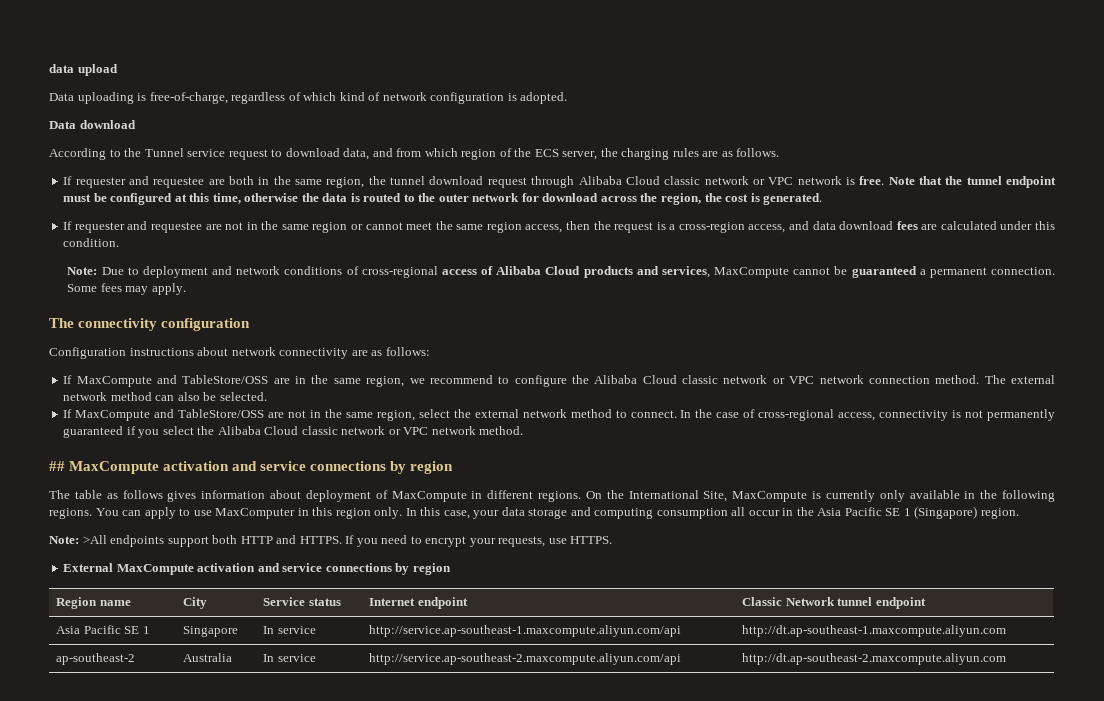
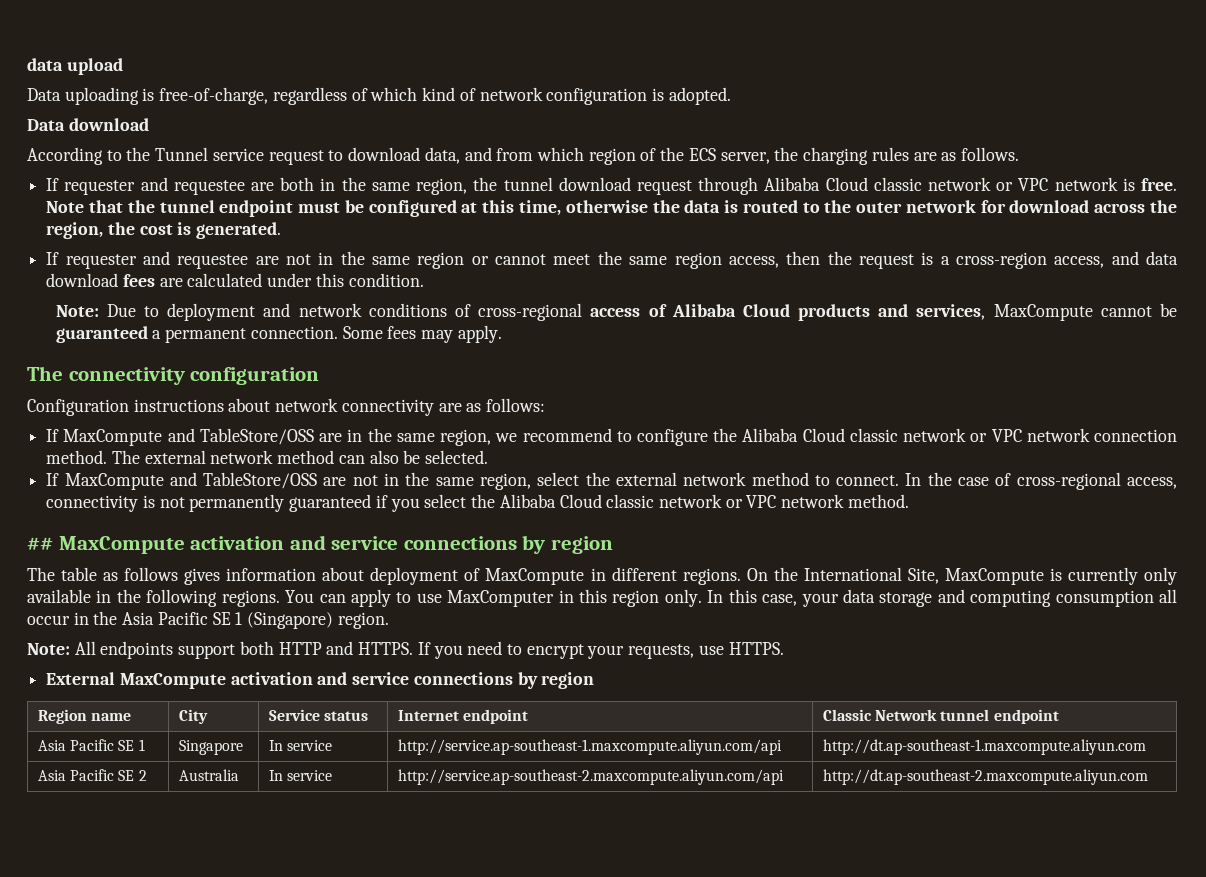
- Note: >All endpoints support both HTTP and HTTPS.
+ Note: All endpoints support both HTTP and HTTPS.
- ap-southeast-2 | Australia | In service | http://service.ap-southeast-2.maxcompute.aliyun.com/api | http://dt.ap-southeast-2.maxcompute.aliyun.com
+ Asia Pacific SE 2 | Australia | In service | http://service.ap-southeast-2.maxcompute.aliyun.com/api | http://dt.ap-southeast-2.maxcompute.aliyun.com

